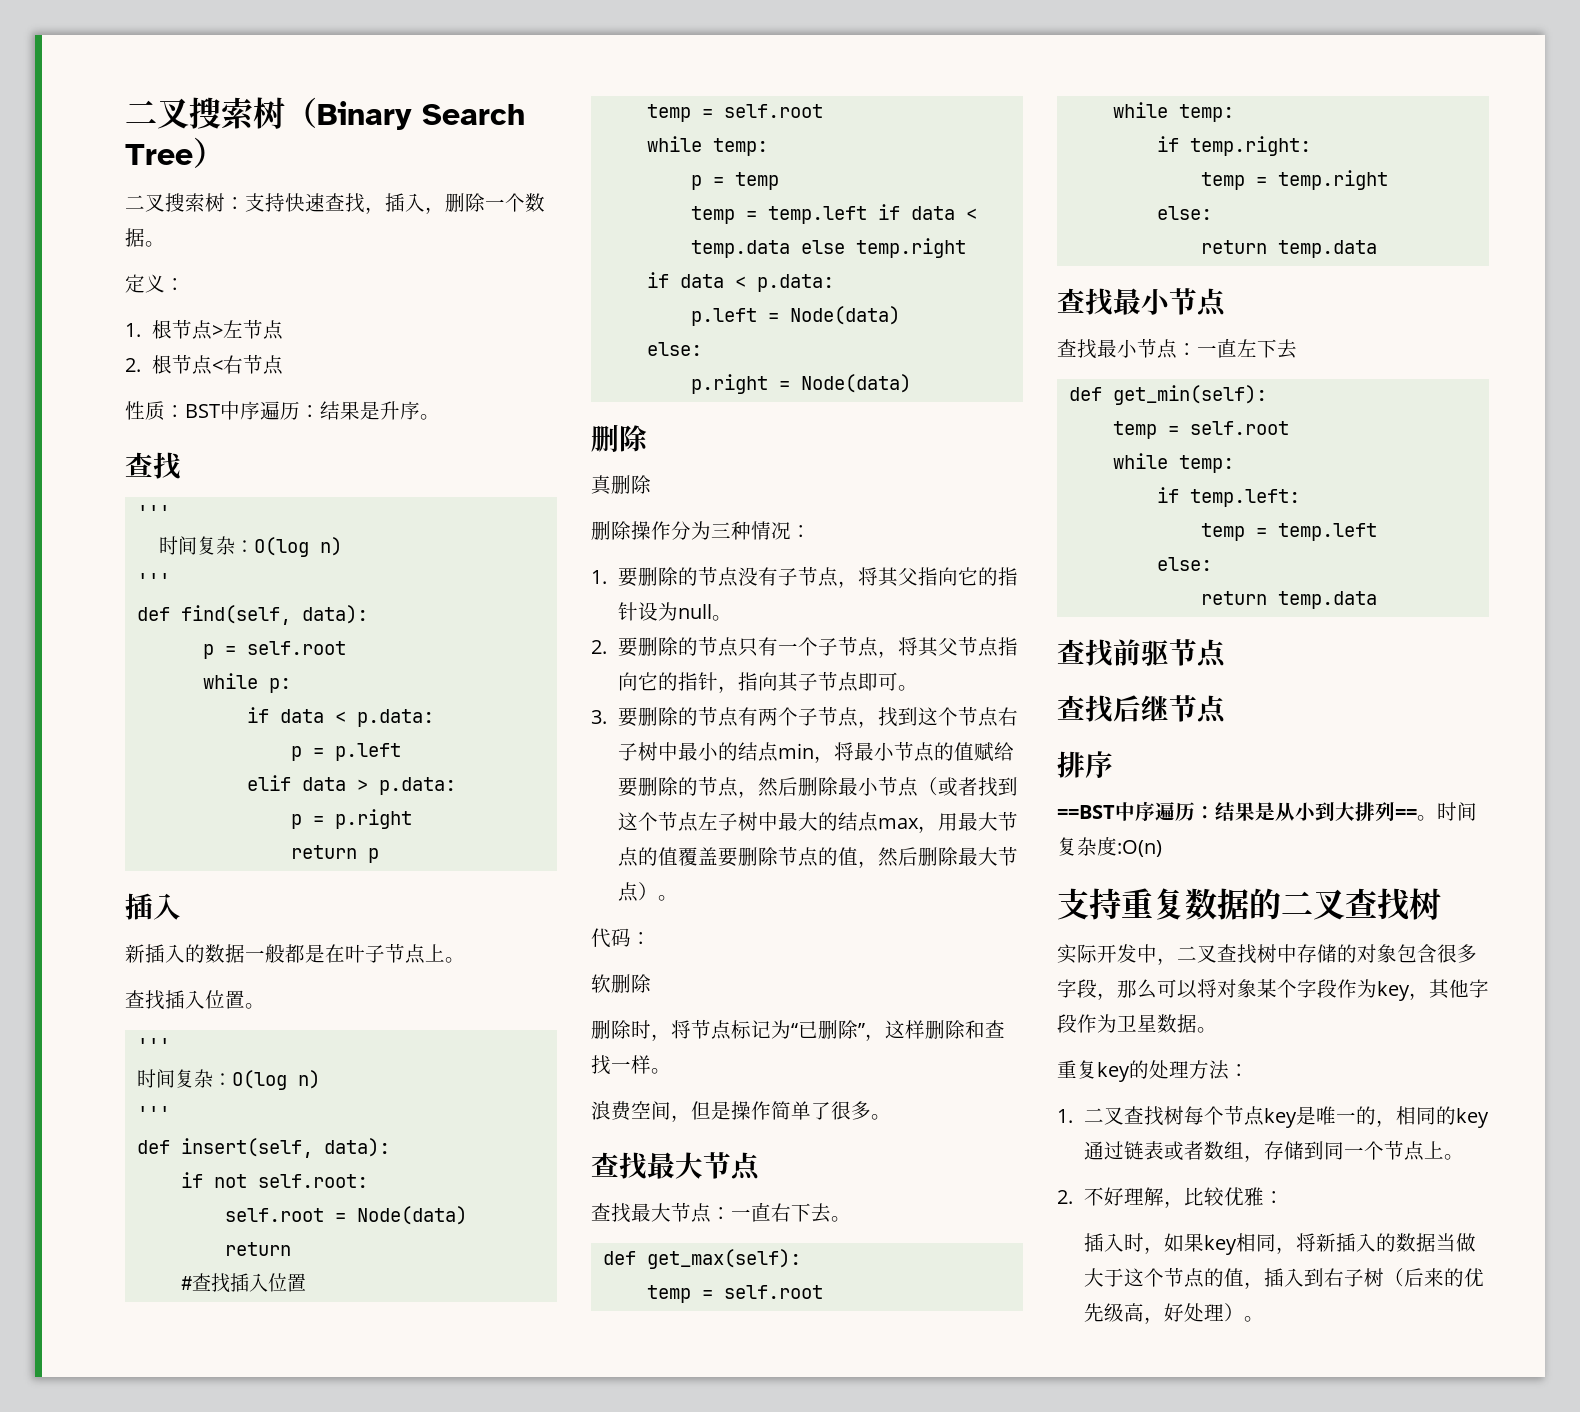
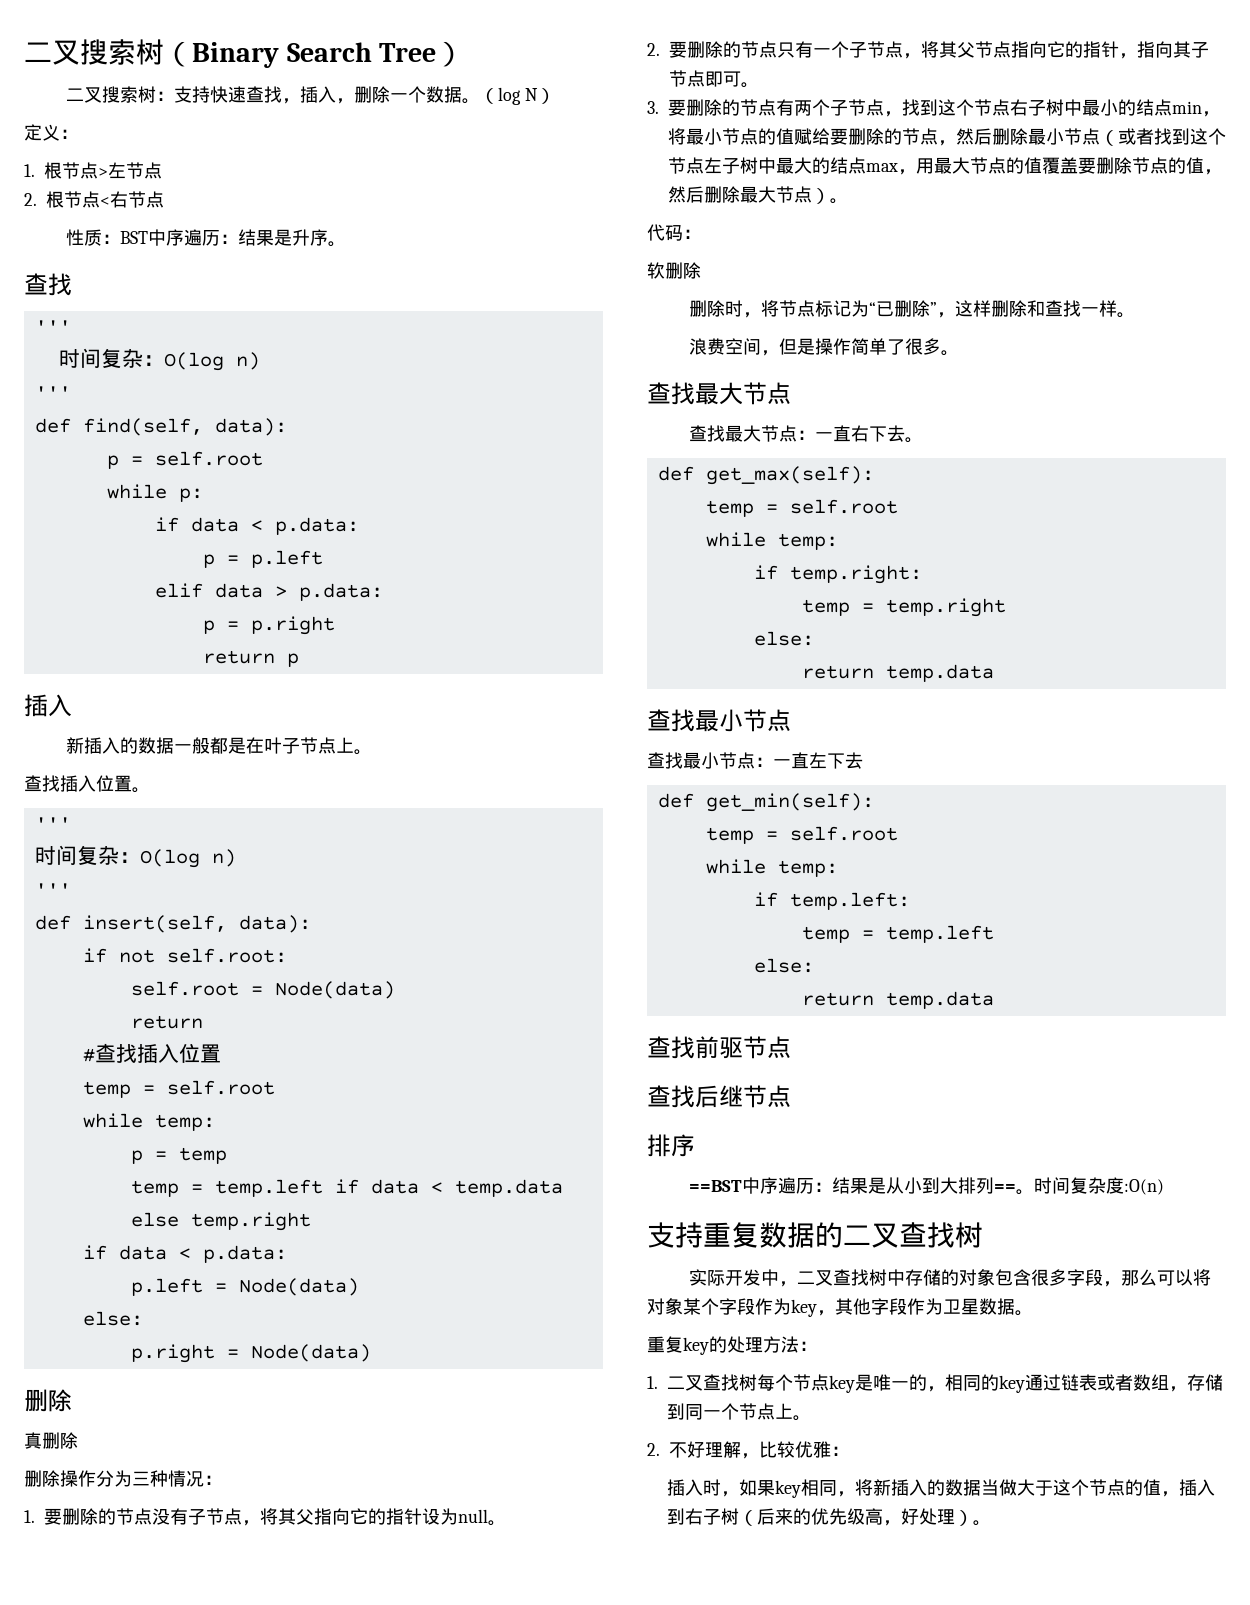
+ （log N）

